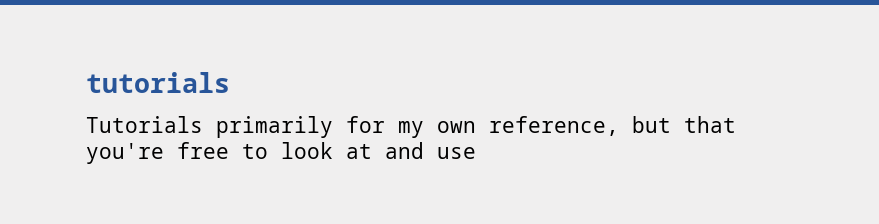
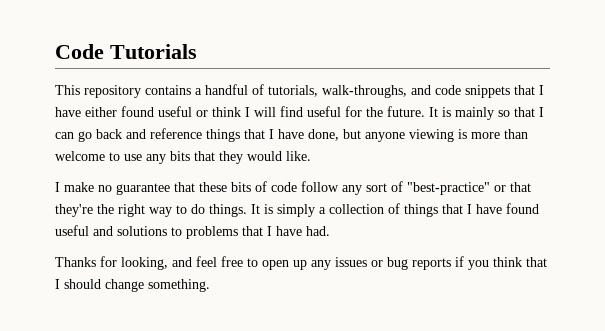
- tutorials
- Tutorials primarily for my own reference, but that you're free to look at and use
+ Code Tutorials
+ This repository contains a handful of tutorials, walk-throughs, and code snippets that I have either found useful or think I will find useful for the future. It is mainly so that I can go back and reference things that I have done, but anyone viewing is more than welcome to use any bits that they would like.
+ I make no guarantee that these bits of code follow any sort of "best-practice" or that they're the right way to do things. It is simply a collection of things that I have found useful and solutions to problems that I have had.
+ Thanks for looking, and feel free to open up any issues or bug reports if you think that I should change something.

